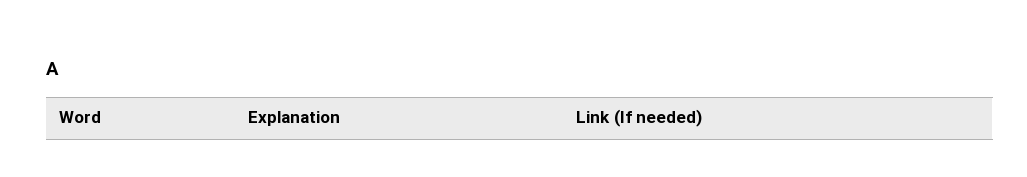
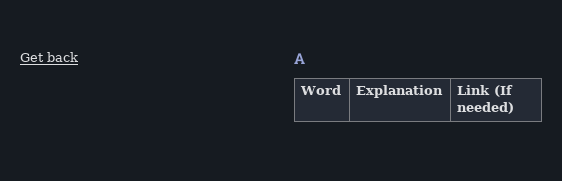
+ Get back

